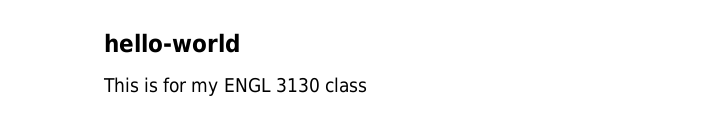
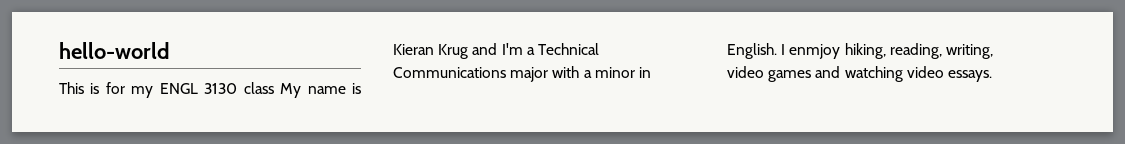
- This is for my ENGL 3130 class
+ This is for my ENGL 3130 class My name is Kieran Krug and I'm a Technical Communications major with a minor in English. I enmjoy hiking, reading, writing, video games and watching video essays.

